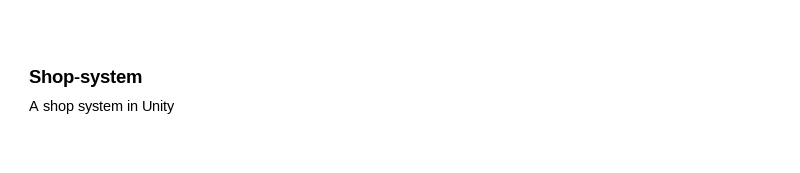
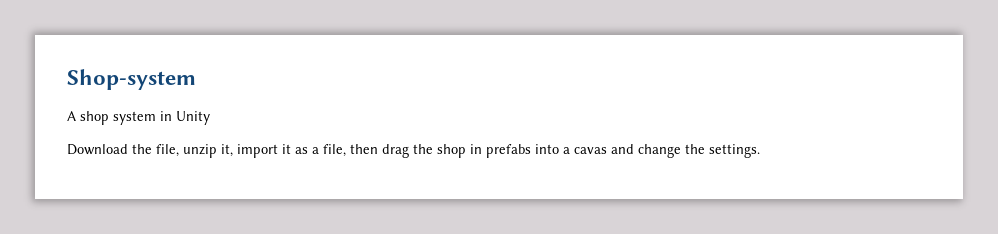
+ Download the file, unzip it, import it as a file, then drag the shop in prefabs into a cavas and change the settings.

